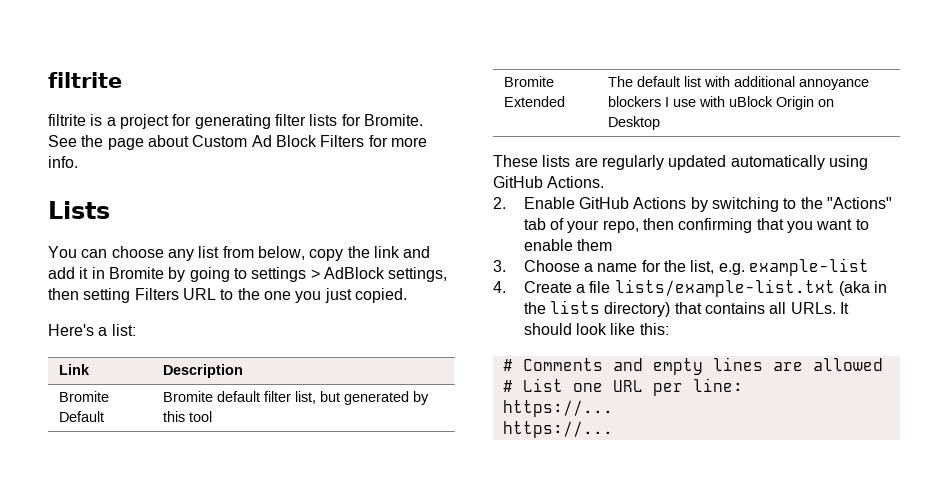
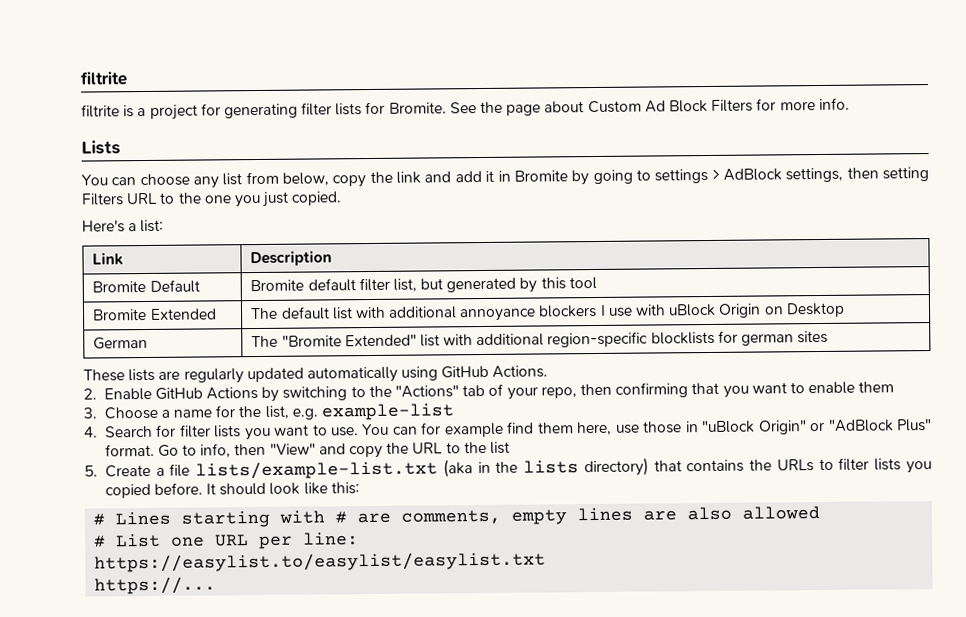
+ German | The "Bromite Extended" list with additional region-specific blocklists for german sites
- 4. Create a file lists/example-list.txt (aka in the lists directory) that contains all URLs.
+ 4. Search for filter lists you want to use. You can for example find them here, use those in "uBlock Origin" or "AdBlock Plus" format. Go to info, then "View" and copy the URL to the list
+ 5. Create a file lists/example-list.txt (aka in the lists directory) that contains the URLs to filter lists you copied before.
- # Comments and empty lines are allowed
+ # Lines starting with # are comments, empty lines are also allowed
  # List one URL per line:
- https://...
+ https://easylist.to/easylist/easylist.txt

